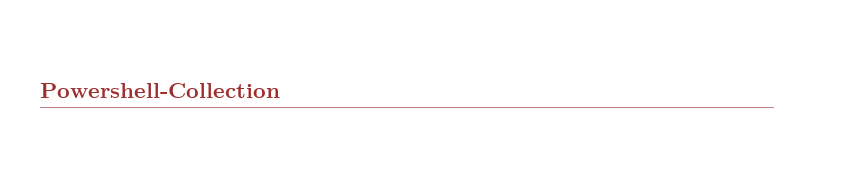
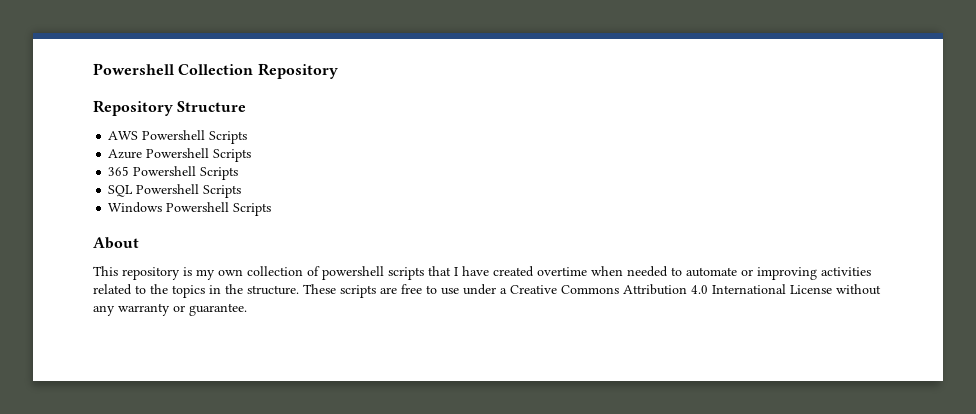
- Powershell-Collection
+ Powershell Collection Repository
+ Repository Structure
+ AWS Powershell Scripts
+ Azure Powershell Scripts
+ 365 Powershell Scripts
+ SQL Powershell Scripts
+ Windows Powershell Scripts
+ About
+ This repository is my own collection of powershell scripts that I have created overtime when needed to automate or improving activities related to the topics in the structure. These scripts are free to use under a Creative Commons Attribution 4.0 International License without any warranty or guarantee.

